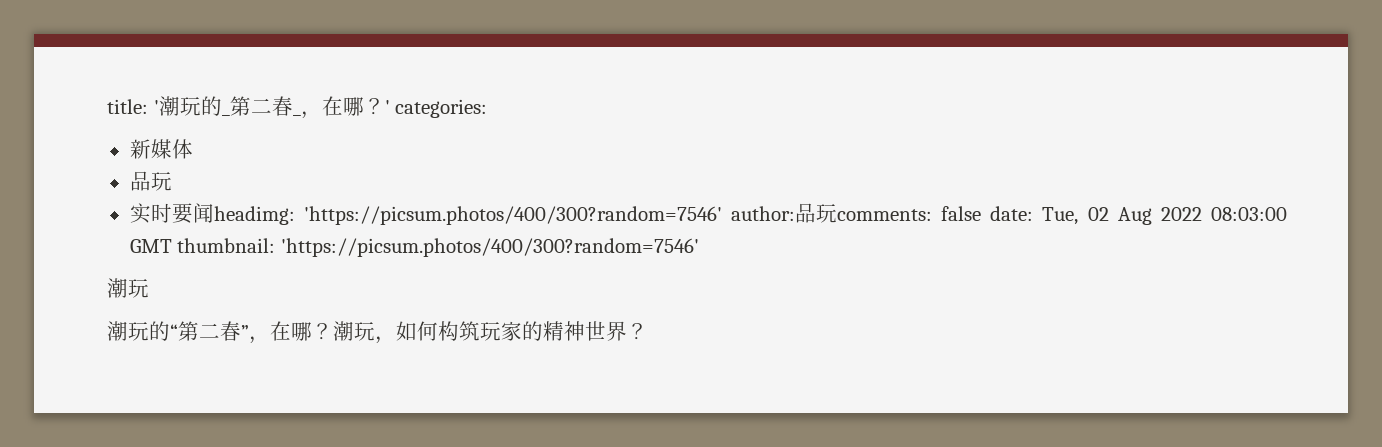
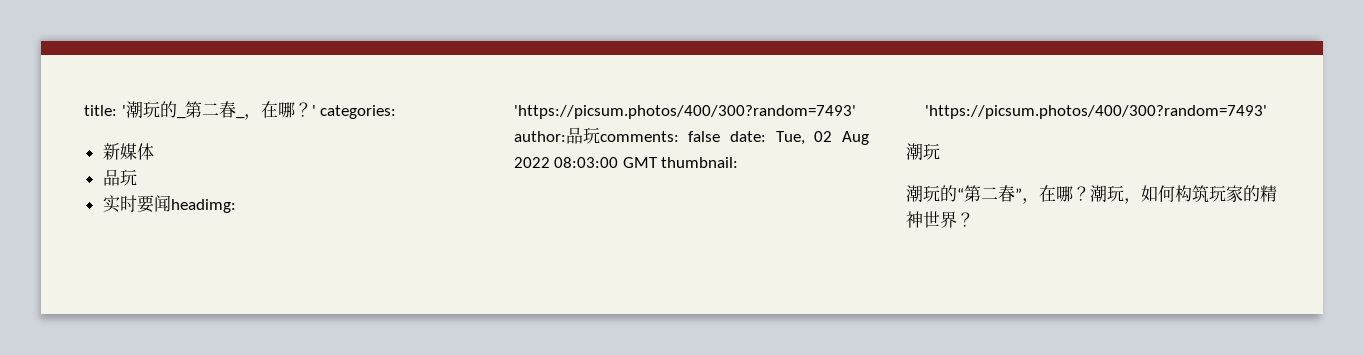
- 实时要闻headimg: 'https://picsum.photos/400/300?random=7546' author:品玩comments: false date: Tue, 02 Aug 2022 08:03:00 GMT thumbnail: 'https://picsum.photos/400/300?random=7546'
+ 实时要闻headimg: 'https://picsum.photos/400/300?random=7493' author:品玩comments: false date: Tue, 02 Aug 2022 08:03:00 GMT thumbnail: 'https://picsum.photos/400/300?random=7493'

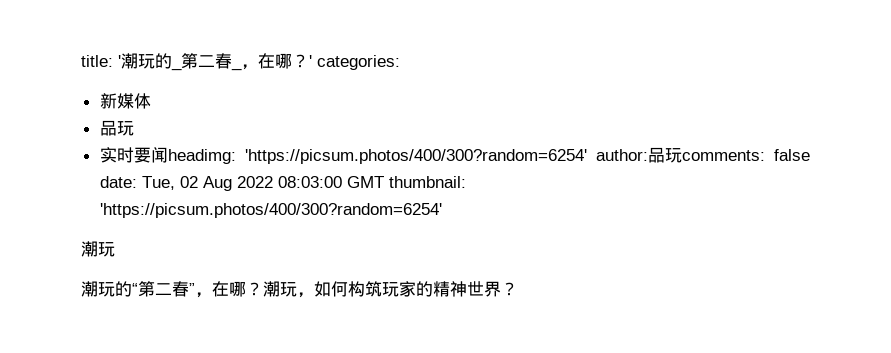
- 实时要闻headimg: 'https://picsum.photos/400/300?random=7493' author:品玩comments: false date: Tue, 02 Aug 2022 08:03:00 GMT thumbnail: 'https://picsum.photos/400/300?random=7493'
+ 实时要闻headimg: 'https://picsum.photos/400/300?random=6254' author:品玩comments: false date: Tue, 02 Aug 2022 08:03:00 GMT thumbnail: 'https://picsum.photos/400/300?random=6254'

